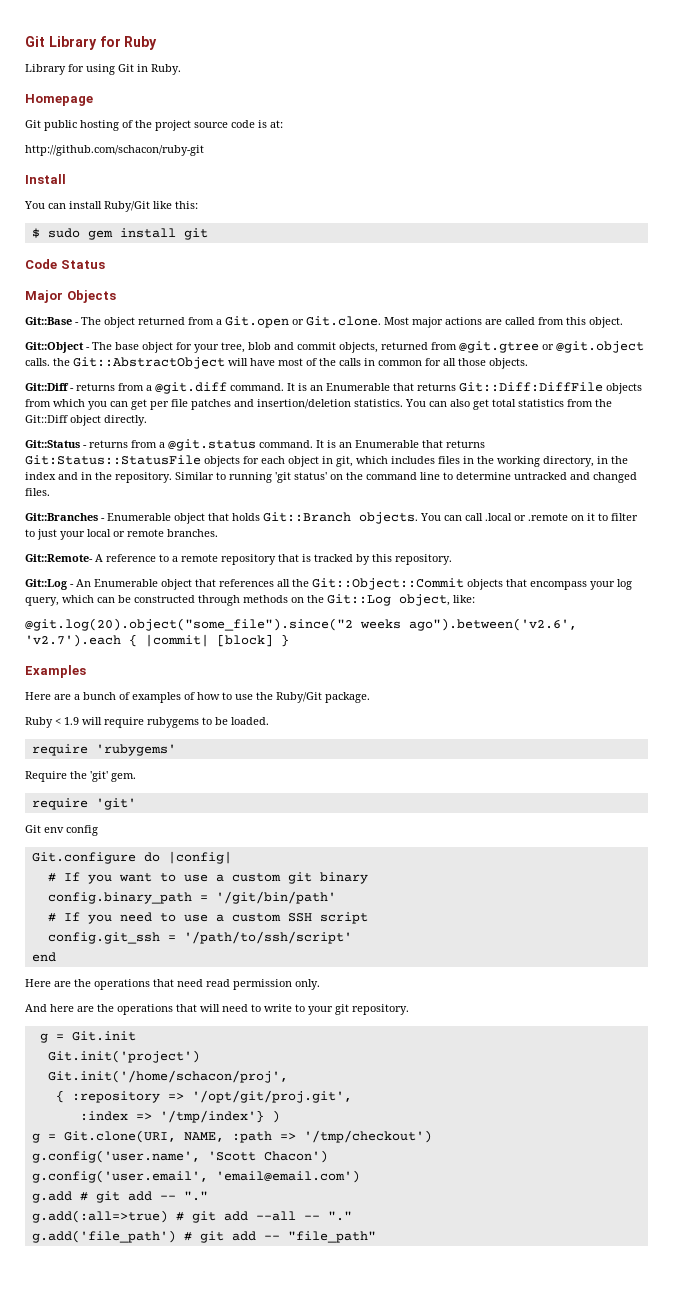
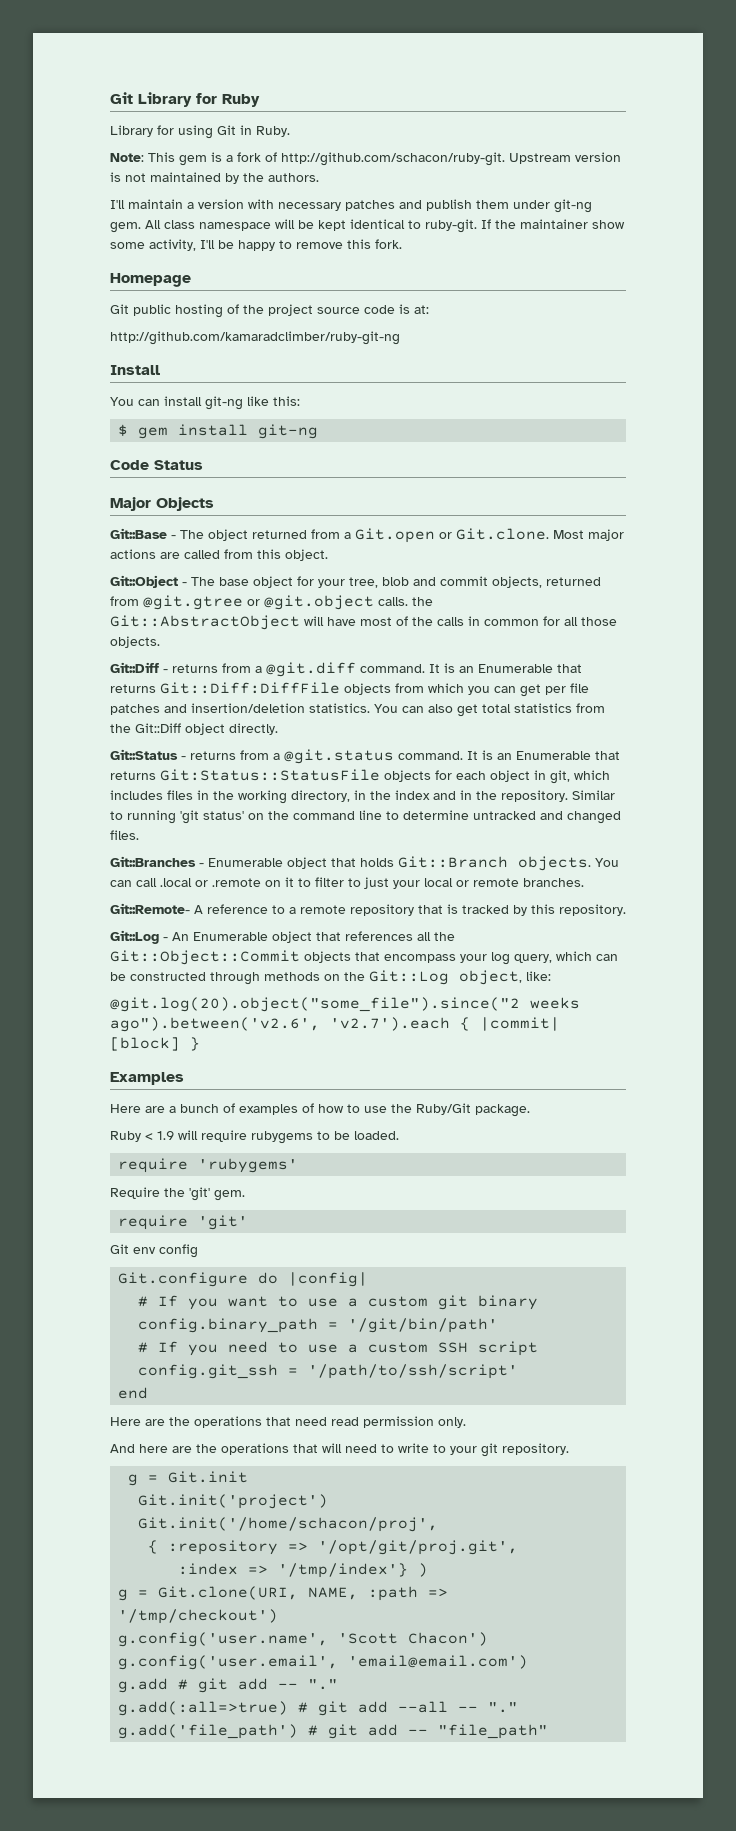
+ Note: This gem is a fork of http://github.com/schacon/ruby-git. Upstream version is not maintained by the authors.
+ I'll maintain a version with necessary patches and publish them under git-ng gem. All class namespace will be kept identical to ruby-git. If the maintainer show some activity, I'll be happy to remove this fork.
- http://github.com/schacon/ruby-git
+ http://github.com/kamaradclimber/ruby-git-ng
- You can install Ruby/Git like this:
+ You can install git-ng like this:
- $ sudo gem install git
+ $ gem install git-ng

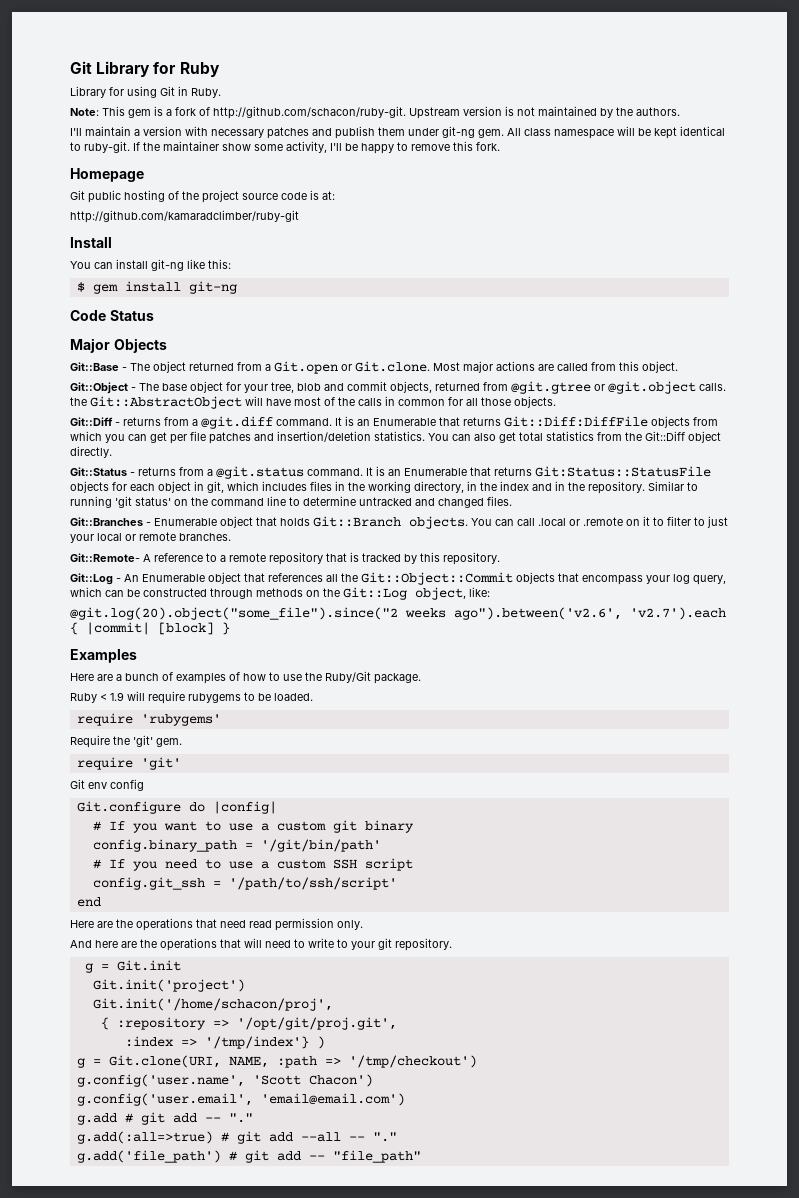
- http://github.com/kamaradclimber/ruby-git-ng
+ http://github.com/kamaradclimber/ruby-git

